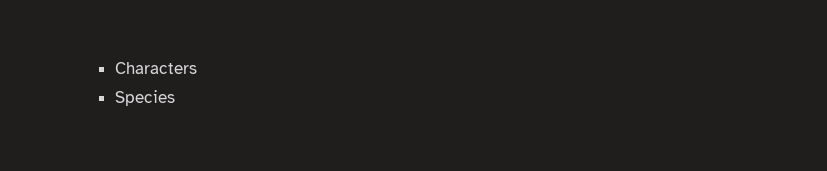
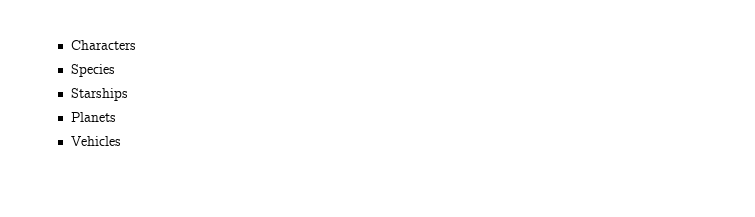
+ Starships
+ Planets
+ Vehicles

